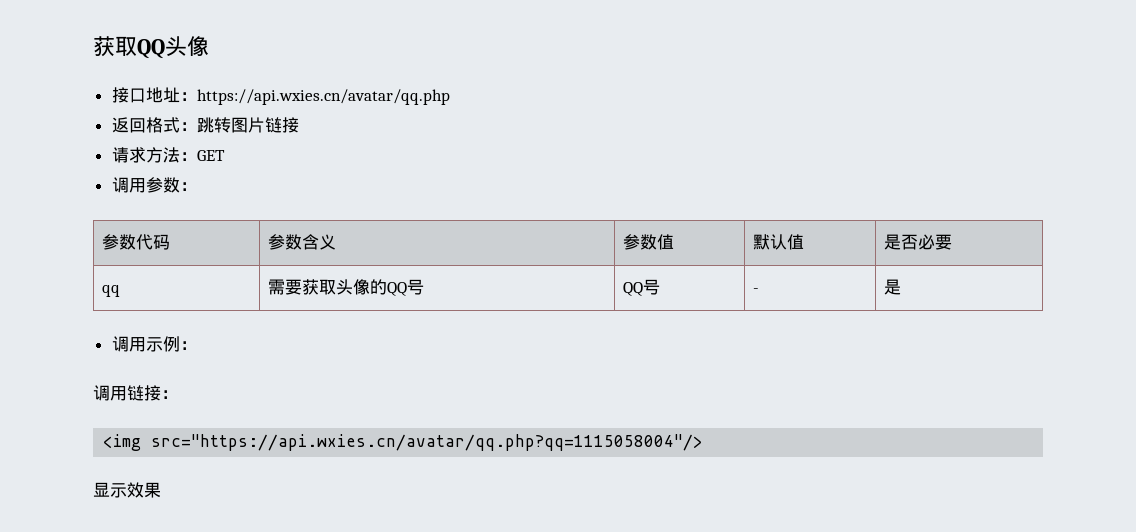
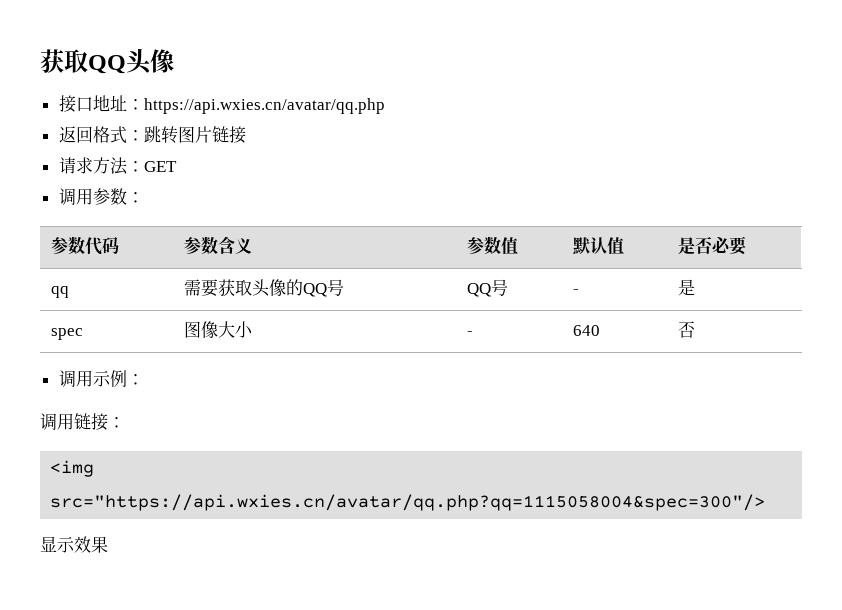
+ spec | 图像大小 | - | 640 | 否
- <img src="https://api.wxies.cn/avatar/qq.php?qq=1115058004"/>
+ <img src="https://api.wxies.cn/avatar/qq.php?qq=1115058004&spec=300"/>

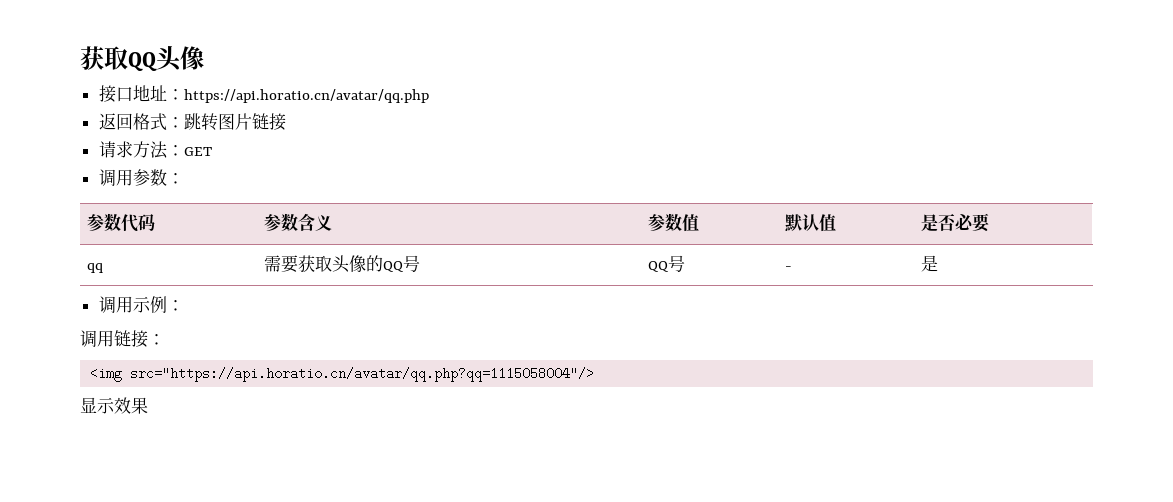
- 接口地址：https://api.wxies.cn/avatar/qq.php
+ 接口地址：https://api.horatio.cn/avatar/qq.php
- spec | 图像大小 | - | 640 | 否
- <img src="https://api.wxies.cn/avatar/qq.php?qq=1115058004&spec=300"/>
+ <img src="https://api.horatio.cn/avatar/qq.php?qq=1115058004"/>

